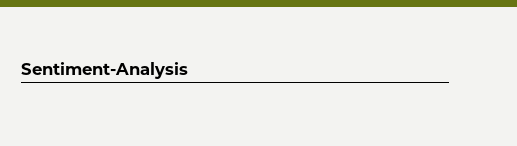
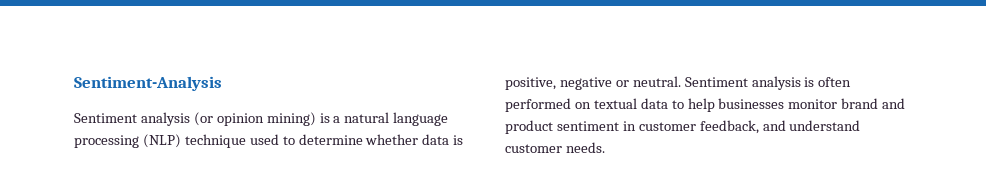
+ Sentiment analysis (or opinion mining) is a natural language processing (NLP) technique used to determine whether data is positive, negative or neutral. Sentiment analysis is often performed on textual data to help businesses monitor brand and product sentiment in customer feedback, and understand customer needs.

